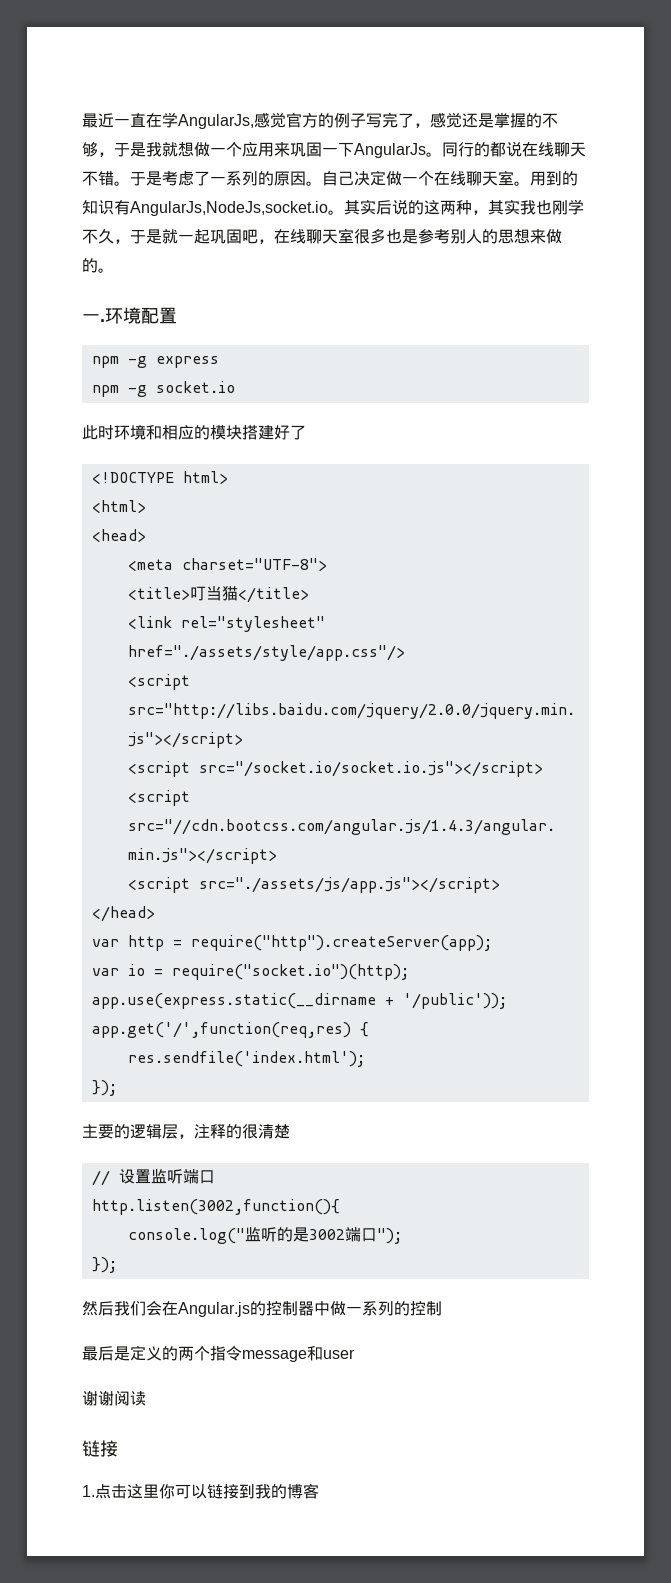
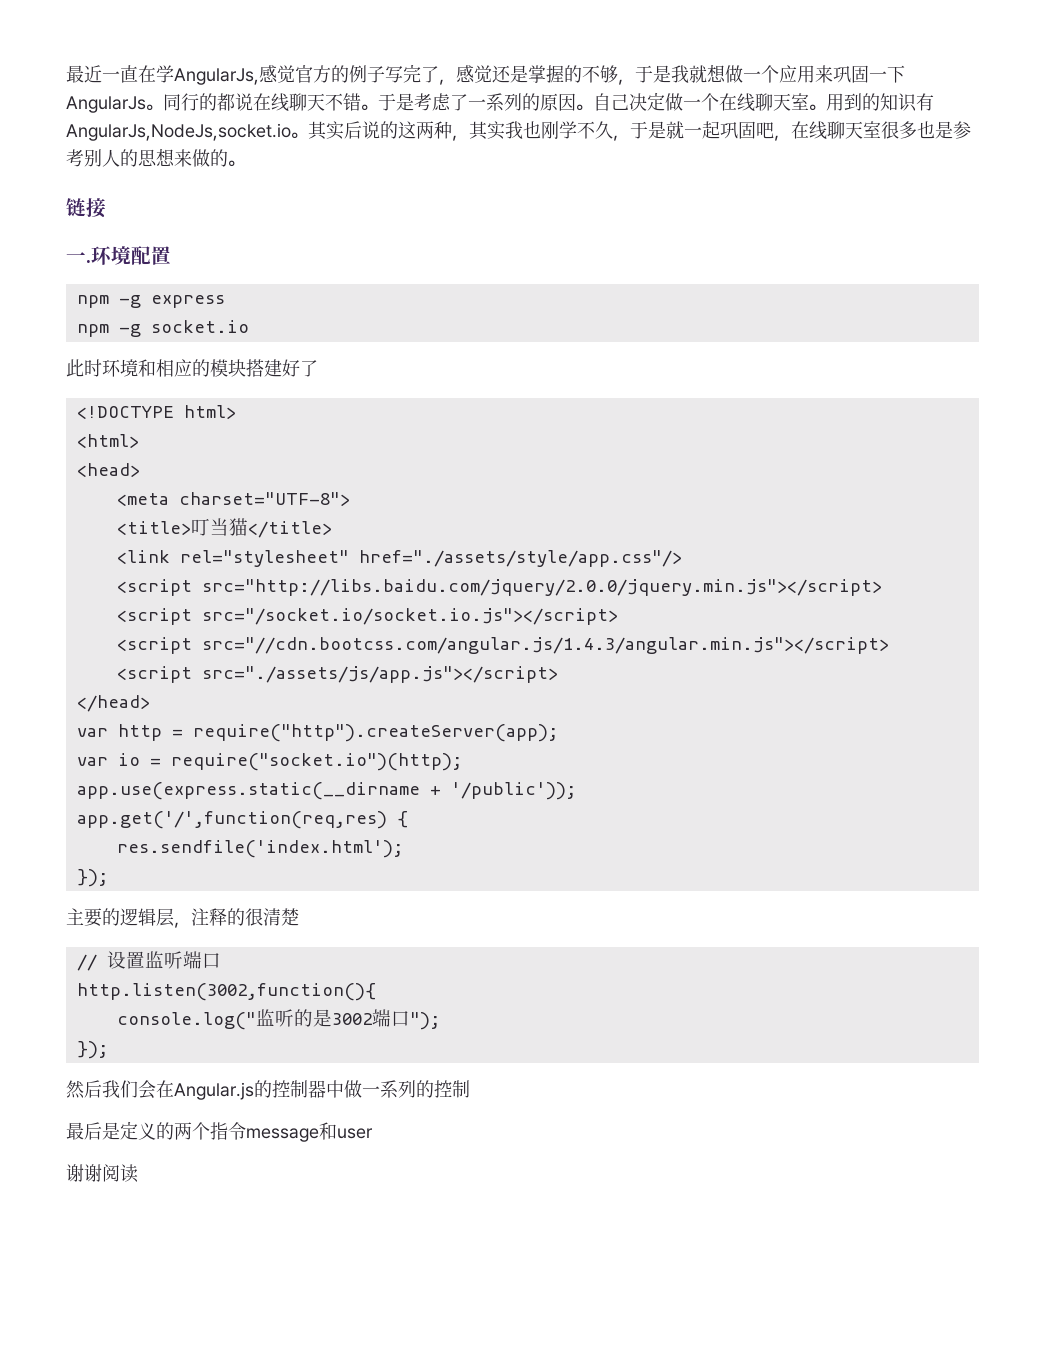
+ 链接
  谢谢阅读
- 链接
- 1.点击这里你可以链接到我的博客

